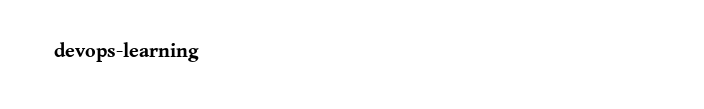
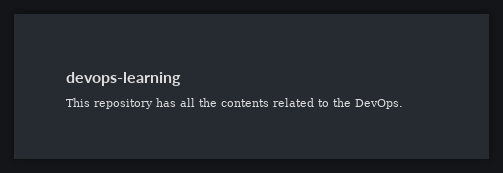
+ This repository has all the contents related to the DevOps.

